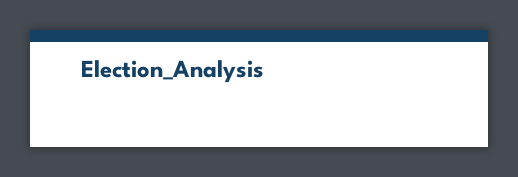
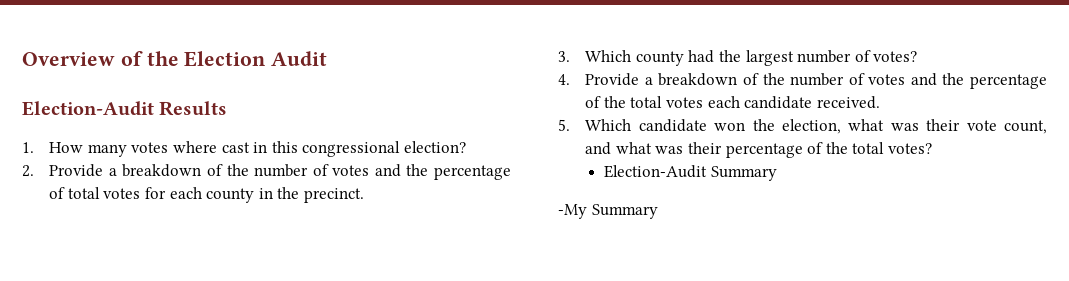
- Election_Analysis
+ Overview of the Election Audit
+ Election-Audit Results
+ 1. How many votes where cast in this congressional election?
+ 2. Provide a breakdown of the number of votes and the percentage of total votes for each county in the precinct.
+ 3. Which county had the largest number of votes?
+ 4. Provide a breakdown of the number of votes and the percentage of the total votes each candidate received.
+ 5. Which candidate won the election, what was their vote count, and what was their percentage of the total votes?
+ Election-Audit Summary
+ -My Summary

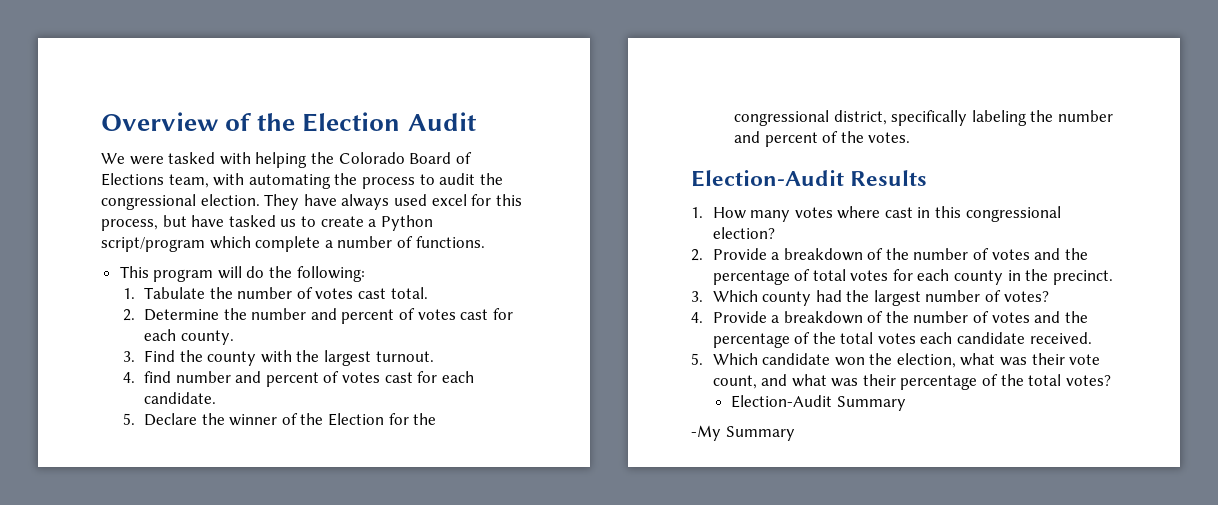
+ We were tasked with helping the Colorado Board of Elections team, with automating the process to audit the congressional election. They have always used excel for this process, but have tasked us to create a Python script/program which complete a number of functions.
+ This program will do the following:
+ 1. Tabulate the number of votes cast total.
+ 2. Determine the number and percent of votes cast for each county.
+ 3. Find the county with the largest turnout.
+ 4. find number and percent of votes cast for each candidate.
+ 5. Declare the winner of the Election for the congressional district, specifically labeling the number and percent of the votes.

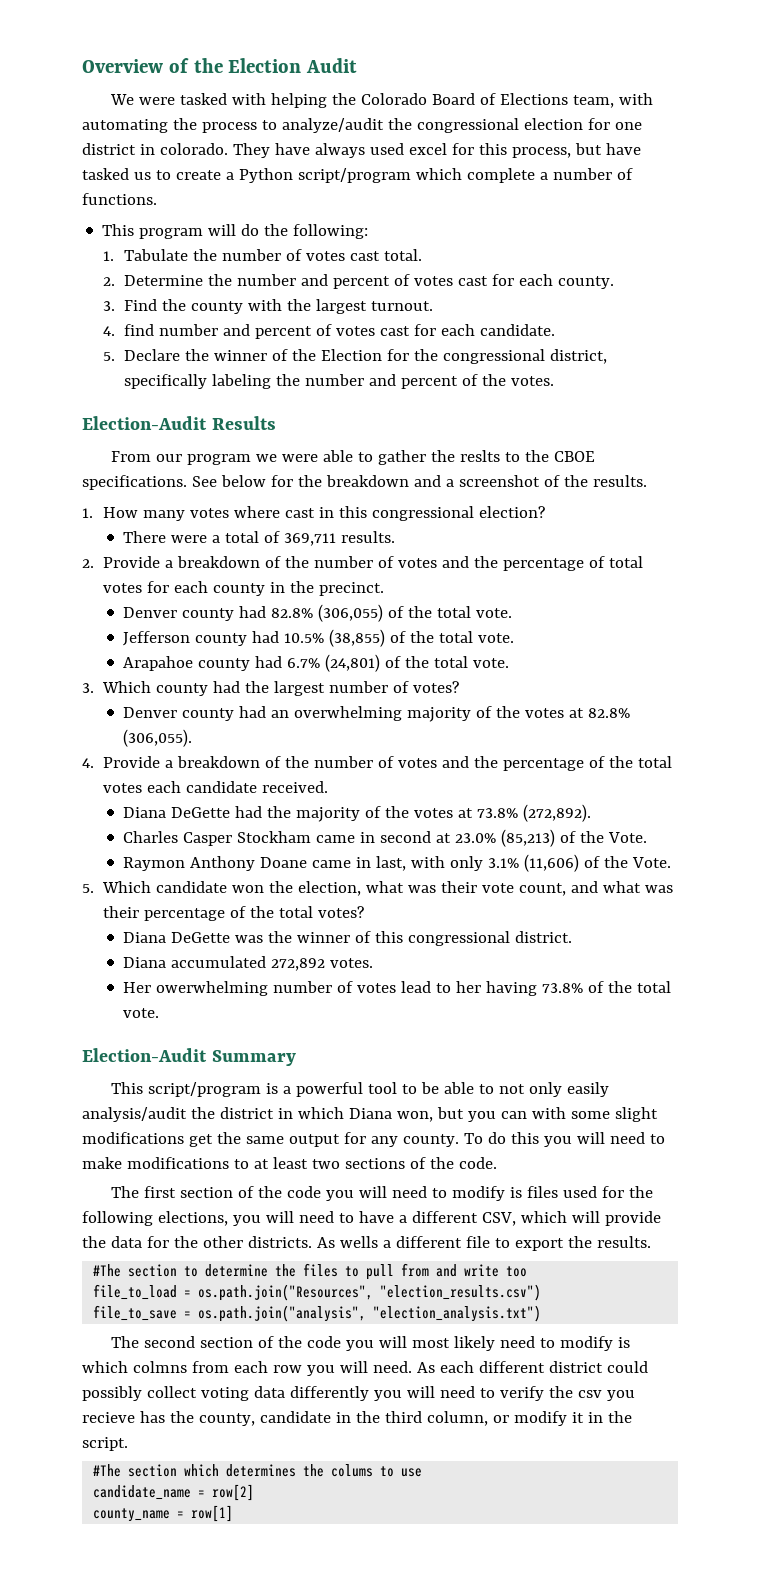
- We were tasked with helping the Colorado Board of Elections team, with automating the process to audit the congressional election.
+ We were tasked with helping the Colorado Board of Elections team, with automating the process to analyze/audit the congressional election for one district in colorado.
+ From our program we were able to gather the reslts to the CBOE specifications. See below for the breakdown and a screenshot of the results.
+ There were a total of 369,711 results.
+ Denver county had 82.8% (306,055) of the total vote.
+ Jefferson county had 10.5% (38,855) of the total vote.
+ Arapahoe county had 6.7% (24,801) of the total vote.
+ Denver county had an overwhelming majority of the votes at 82.8% (306,055).
+ Diana DeGette had the majority of the votes at 73.8% (272,892).
+ Charles Casper Stockham came in second at 23.0% (85,213) of the Vote.
+ Raymon Anthony Doane came in last, with only 3.1% (11,606) of the Vote.
+ Diana DeGette was the winner of this congressional district.
+ Diana accumulated 272,892 votes.
+ Her owerwhelming number of votes lead to her having 73.8% of the total vote.
  Election-Audit Summary
- -My Summary
+ This script/program is a powerful tool to be able to not only easily analysis/audit the district in which Diana won, but you can with some slight modifications get the same output for any county. To do this you will need to make modifications to at least two sections of the code.
+ The first section of the code you will need to modify is files used for the following elections, you will need to have a different CSV, which will provide the data for the other districts. As wells a different file to export the results.
+ #The section to determine the files to pull from and write too
+ file_to_load = os.path.join("Resources", "election_results.csv")
+ file_to_save = os.path.join("analysis", "election_analysis.txt")
+ The second section of the code you will most likely need to modify is which colmns from each row you will need. As each different district could possibly collect voting data differently you will need to verify the csv you recieve has the county, candidate in the third column, or modify it in the script.
+ #The section which determines the colums to use
+ candidate_name = row[2]
+ county_name = row[1]

